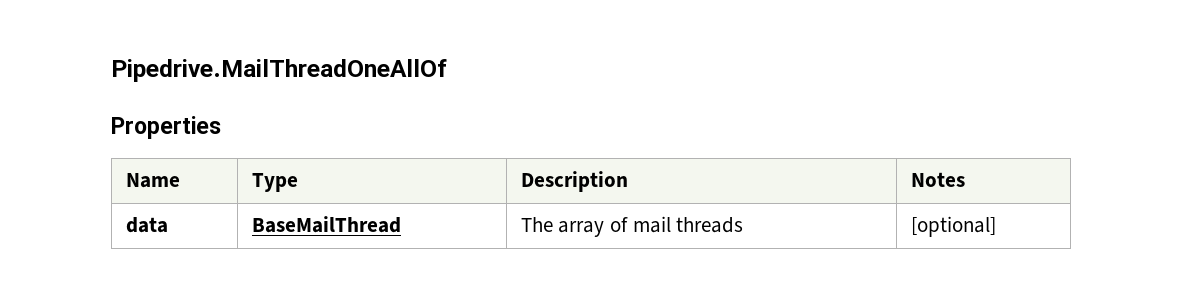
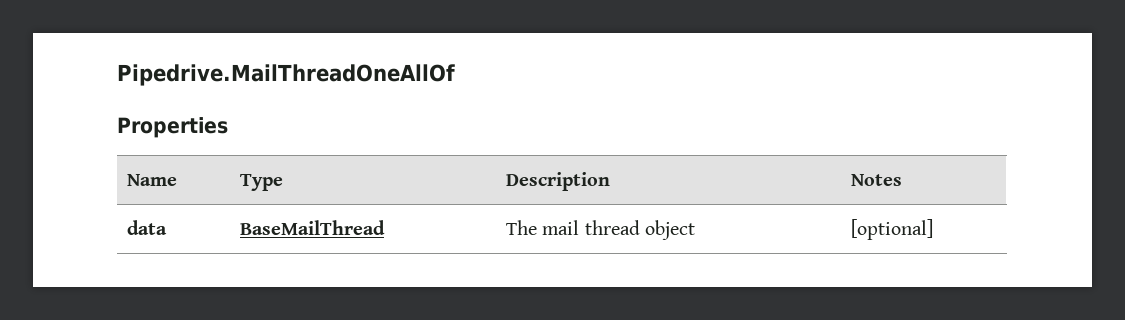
- data | BaseMailThread | The array of mail threads | [optional]
+ data | BaseMailThread | The mail thread object | [optional]

